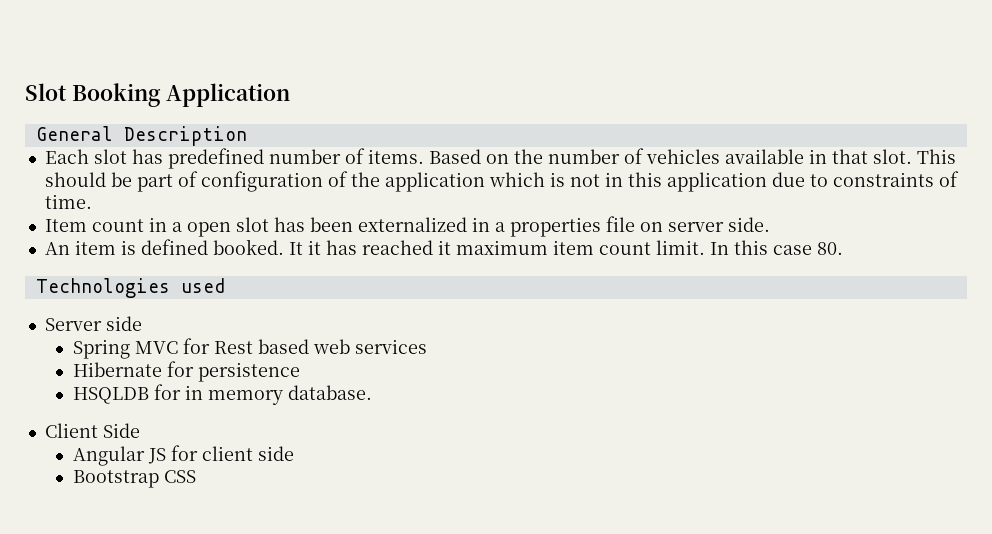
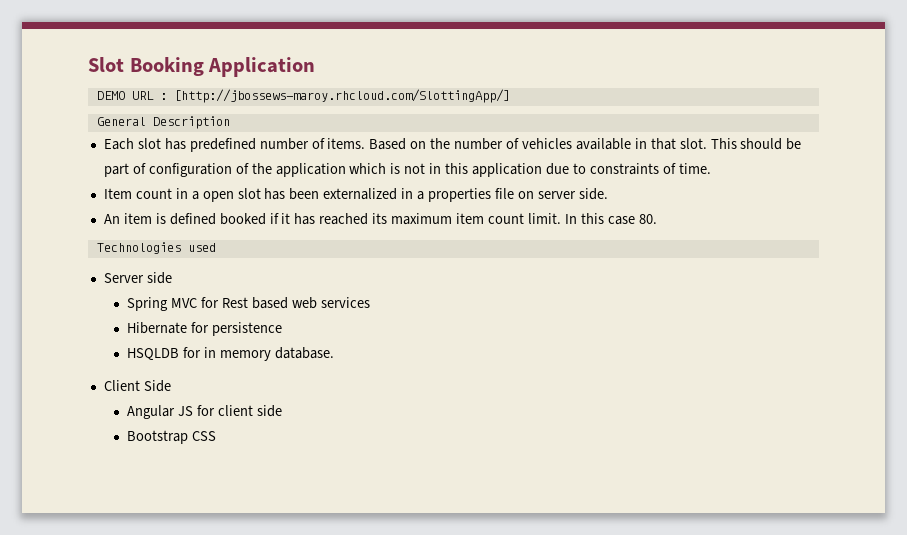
+ DEMO URL : [http://jbossews-maroy.rhcloud.com/SlottingApp/]
- An item is defined booked. It it has reached it maximum item count limit.
+ An item is defined booked if it has reached its maximum item count limit.

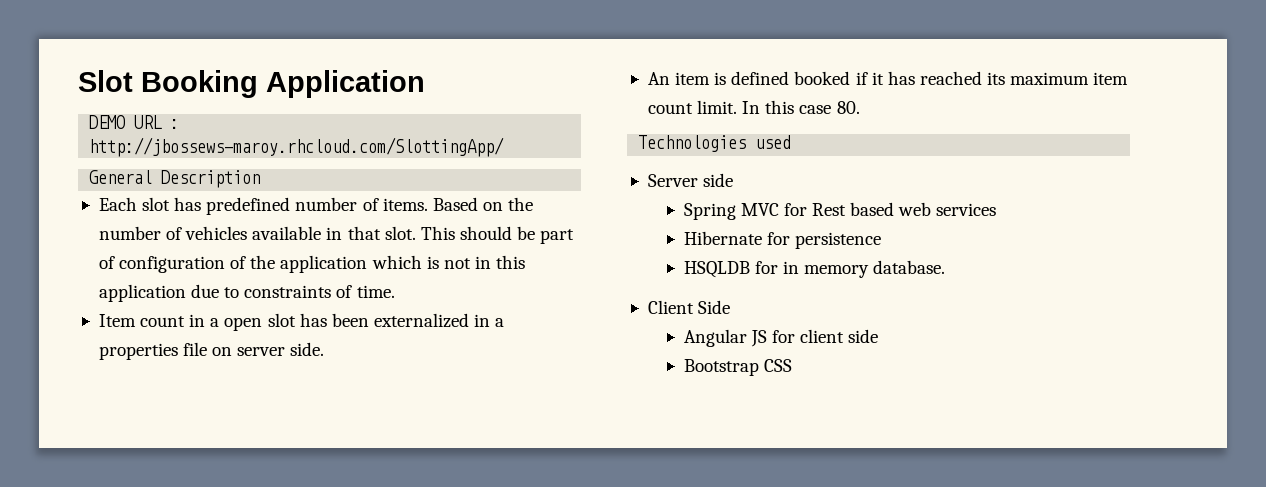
- DEMO URL : [http://jbossews-maroy.rhcloud.com/SlottingApp/]
+ DEMO URL : http://jbossews-maroy.rhcloud.com/SlottingApp/

